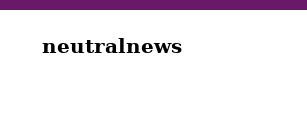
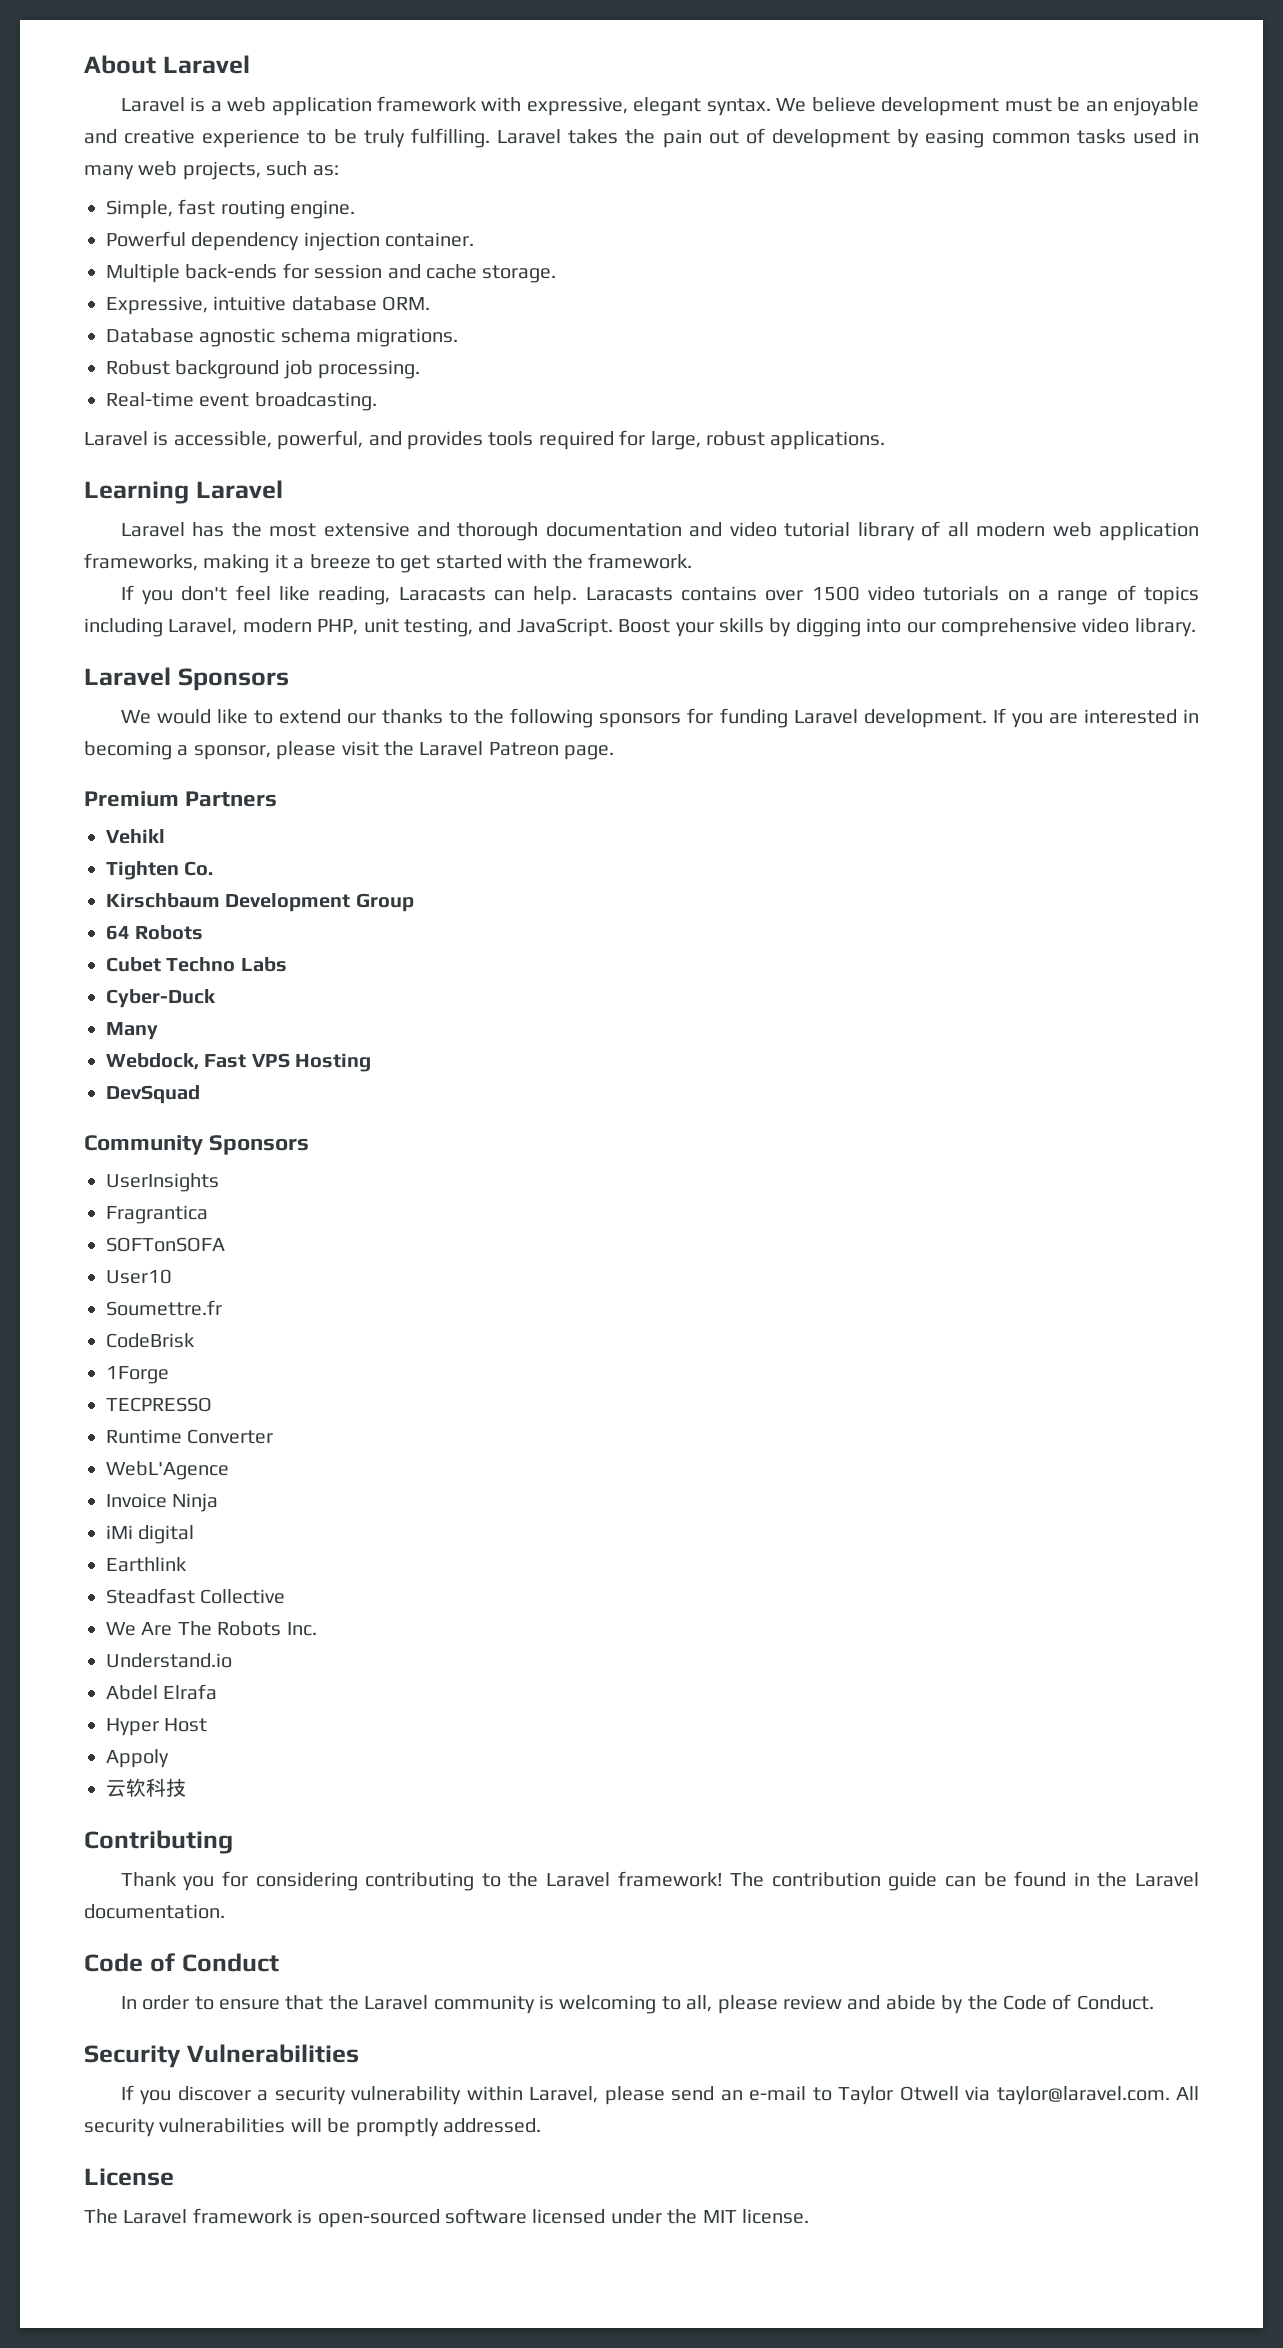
- neutralnews
+ About Laravel
+ Laravel is a web application framework with expressive, elegant syntax. We believe development must be an enjoyable and creative experience to be truly fulfilling. Laravel takes the pain out of development by easing common tasks used in many web projects, such as:
+ Simple, fast routing engine.
+ Powerful dependency injection container.
+ Multiple back-ends for session and cache storage.
+ Expressive, intuitive database ORM.
+ Database agnostic schema migrations.
+ Robust background job processing.
+ Real-time event broadcasting.
+ Laravel is accessible, powerful, and provides tools required for large, robust applications.
+ Learning Laravel
+ Laravel has the most extensive and thorough documentation and video tutorial library of all modern web application frameworks, making it a breeze to get started with the framework.
+ If you don't feel like reading, Laracasts can help. Laracasts contains over 1500 video tutorials on a range of topics including Laravel, modern PHP, unit testing, and JavaScript. Boost your skills by digging into our comprehensive video library.
+ Laravel Sponsors
+ We would like to extend our thanks to the following sponsors for funding Laravel development. If you are interested in becoming a sponsor, please visit the Laravel Patreon page.
+ Premium Partners
+ Vehikl
+ Tighten Co.
+ Kirschbaum Development Group
+ 64 Robots
+ Cubet Techno Labs
+ Cyber-Duck
+ Many
+ Webdock, Fast VPS Hosting
+ DevSquad
+ Community Sponsors
+ UserInsights
+ Fragrantica
+ SOFTonSOFA
+ User10
+ Soumettre.fr
+ CodeBrisk
+ 1Forge
+ TECPRESSO
+ Runtime Converter
+ WebL'Agence
+ Invoice Ninja
+ iMi digital
+ Earthlink
+ Steadfast Collective
+ We Are The Robots Inc.
+ Understand.io
+ Abdel Elrafa
+ Hyper Host
+ Appoly
+ 云软科技
+ Contributing
+ Thank you for considering contributing to the Laravel framework! The contribution guide can be found in the Laravel documentation.
+ Code of Conduct
+ In order to ensure that the Laravel community is welcoming to all, please review and abide by the Code of Conduct.
+ Security Vulnerabilities
+ If you discover a security vulnerability within Laravel, please send an e-mail to Taylor Otwell via taylor@laravel.com. All security vulnerabilities will be promptly addressed.
+ License
+ The Laravel framework is open-sourced software licensed under the MIT license.

